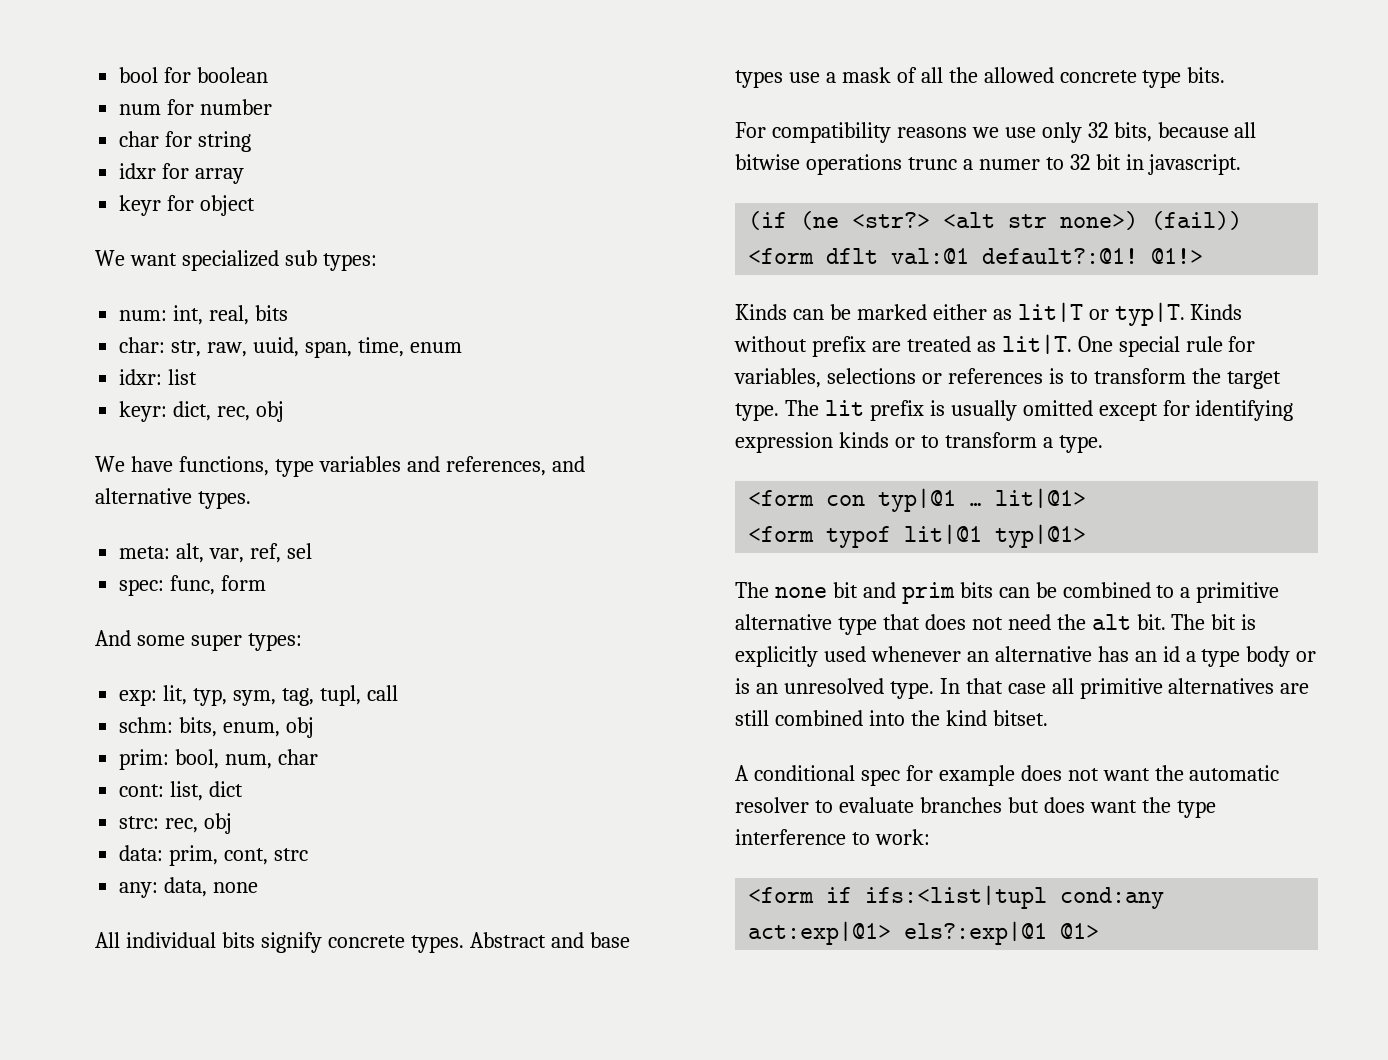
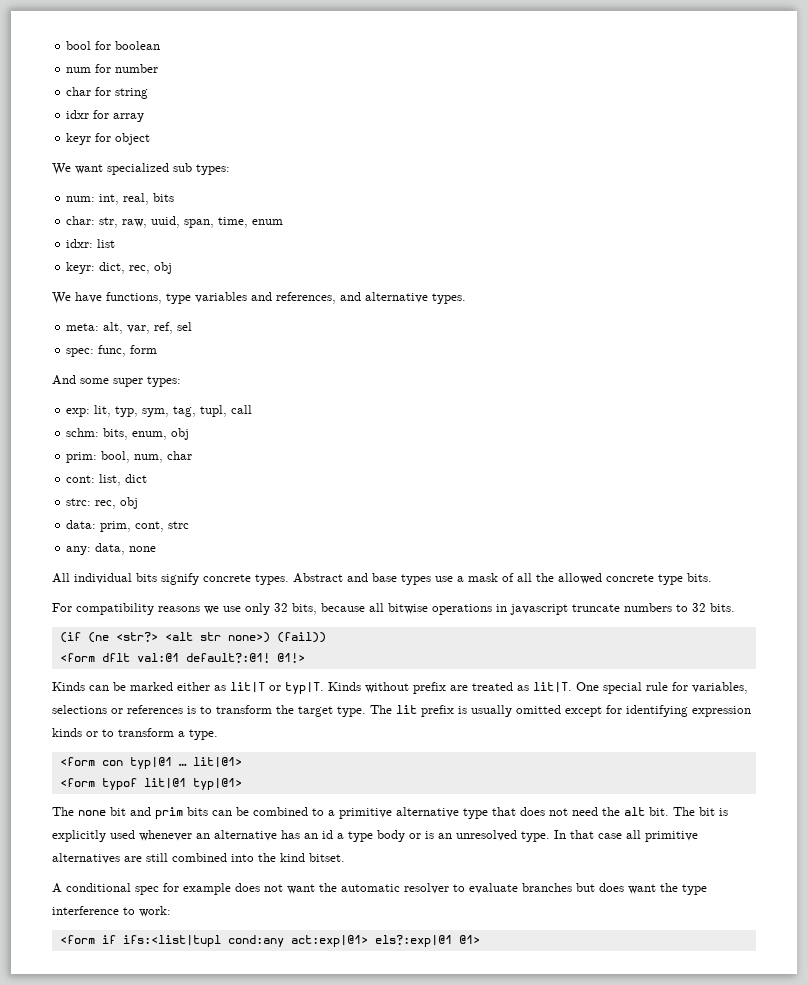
- For compatibility reasons we use only 32 bits, because all bitwise operations trunc a numer to 32 bit in javascript.
+ For compatibility reasons we use only 32 bits, because all bitwise operations in javascript truncate numbers to 32 bits.

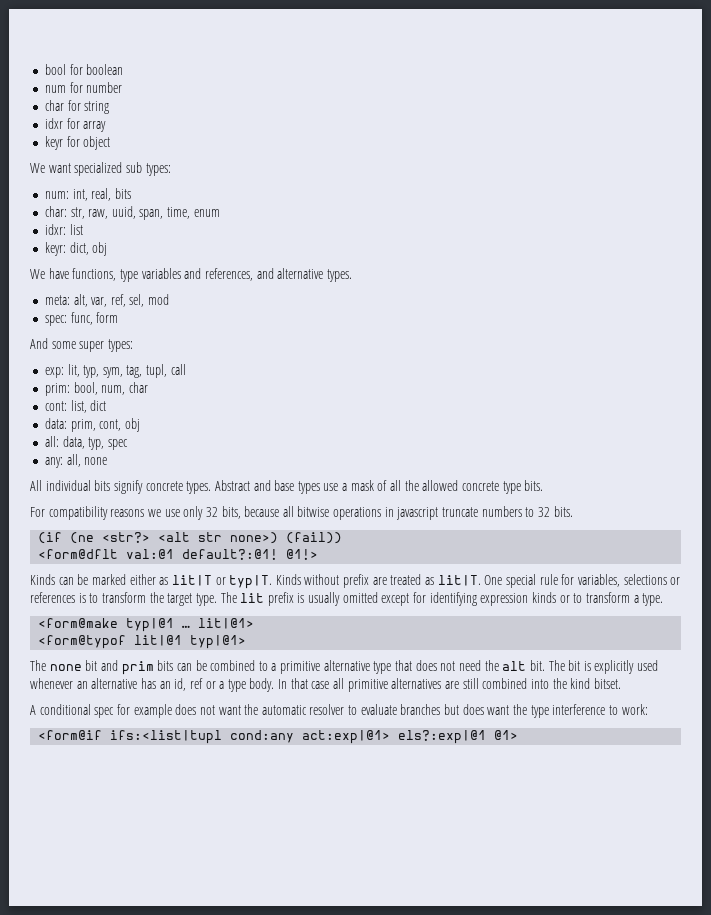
- keyr: dict, rec, obj
+ keyr: dict, obj
- meta: alt, var, ref, sel
+ meta: alt, var, ref, sel, mod
- schm: bits, enum, obj
- strc: rec, obj
- data: prim, cont, strc
+ data: prim, cont, obj
+ all: data, typ, spec
- any: data, none
+ any: all, none
- <form dflt val:@1 default?:@1!
+ <form@dflt val:@1 default?:@1!
- <form con typ|@1 … lit|@1>
+ <form@make typ|@1 … lit|@1>
- <form typof lit|@1 typ|@1>
+ <form@typof lit|@1 typ|@1>
- The bit is explicitly used whenever an alternative has an id a type body or is an unresolved type.
+ The bit is explicitly used whenever an alternative has an id, ref or a type body.
- <form if ifs:<list|tupl cond:any act:exp|@1> els?:exp|@1 @1>
+ <form@if ifs:<list|tupl cond:any act:exp|@1> els?:exp|@1 @1>

